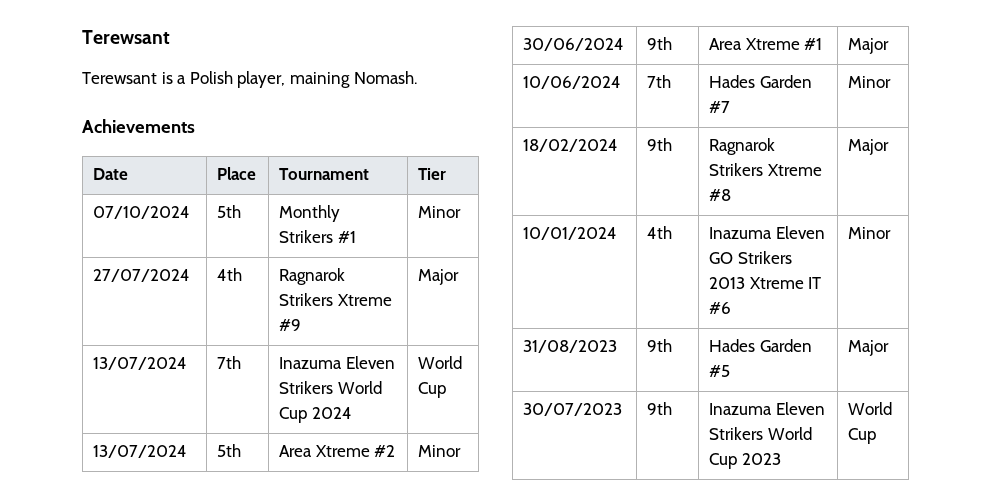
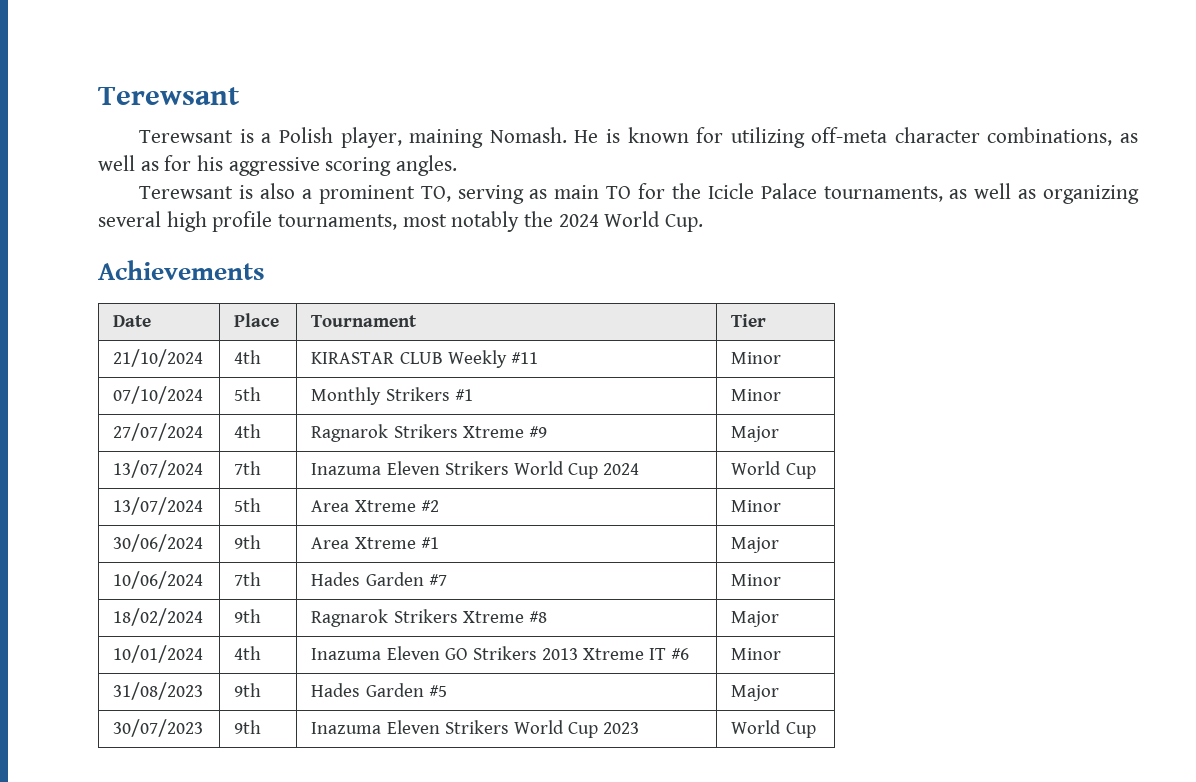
+ He is known for utilizing off-meta character combinations, as well as for his aggressive scoring angles.
+ Terewsant is also a prominent TO, serving as main TO for the Icicle Palace tournaments, as well as organizing several high profile tournaments, most notably the 2024 World Cup.
+ 21/10/2024 | 4th | KIRASTAR CLUB Weekly #11 | Minor

